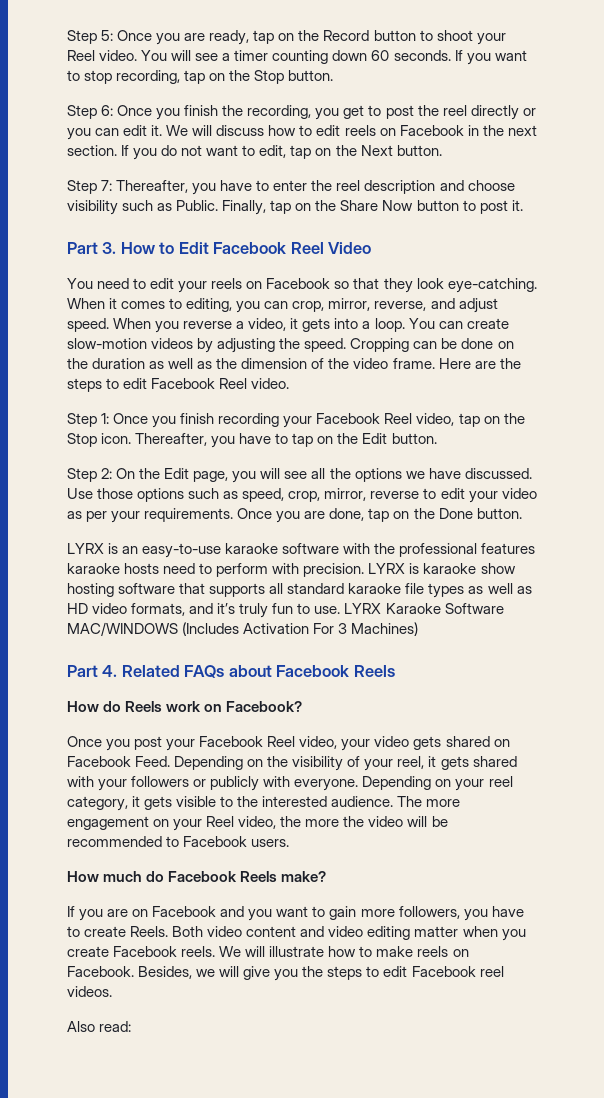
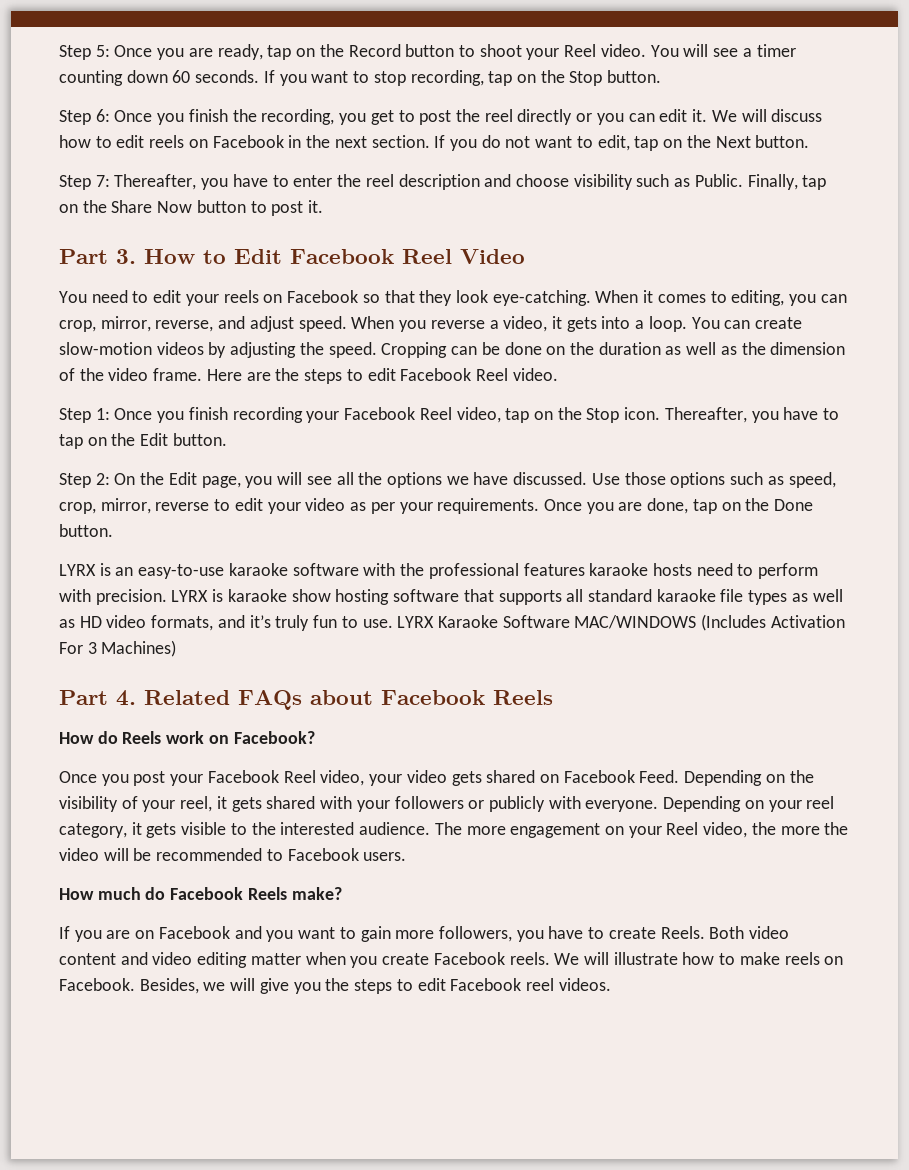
- Also read:

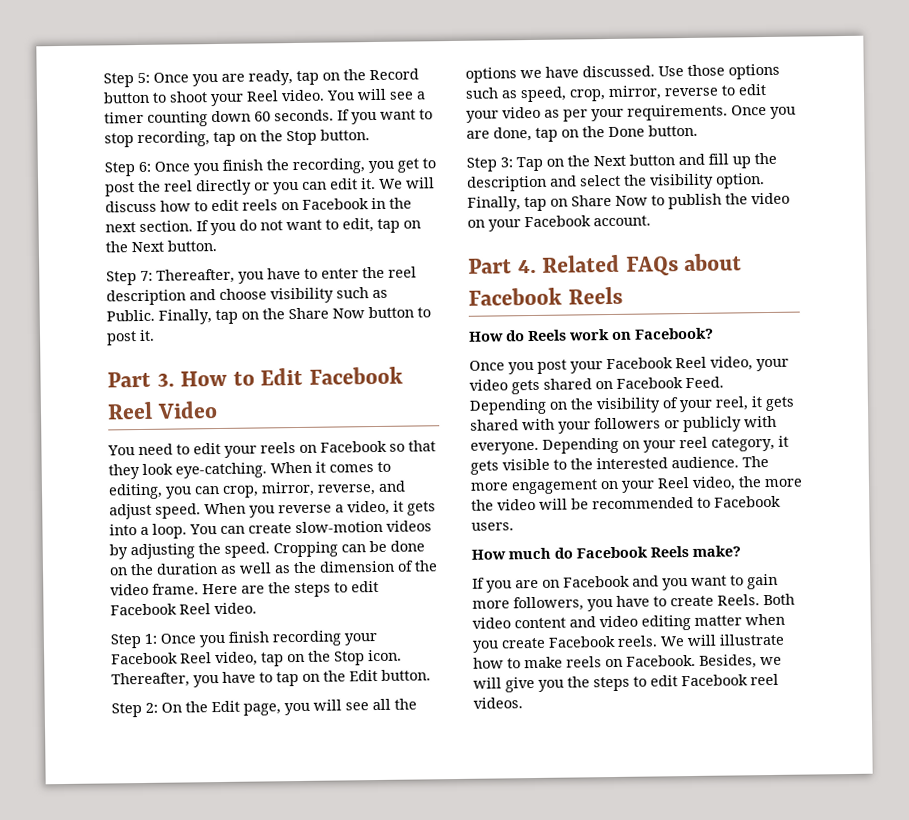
- LYRX is an easy-to-use karaoke software with the professional features karaoke hosts need to perform with precision. LYRX is karaoke show hosting software that supports all standard karaoke file types as well as HD video formats, and it’s truly fun to use. LYRX Karaoke Software MAC/WINDOWS (Includes Activation For 3 Machines)
+ Step 3: Tap on the Next button and fill up the description and select the visibility option. Finally, tap on Share Now to publish the video on your Facebook account.

